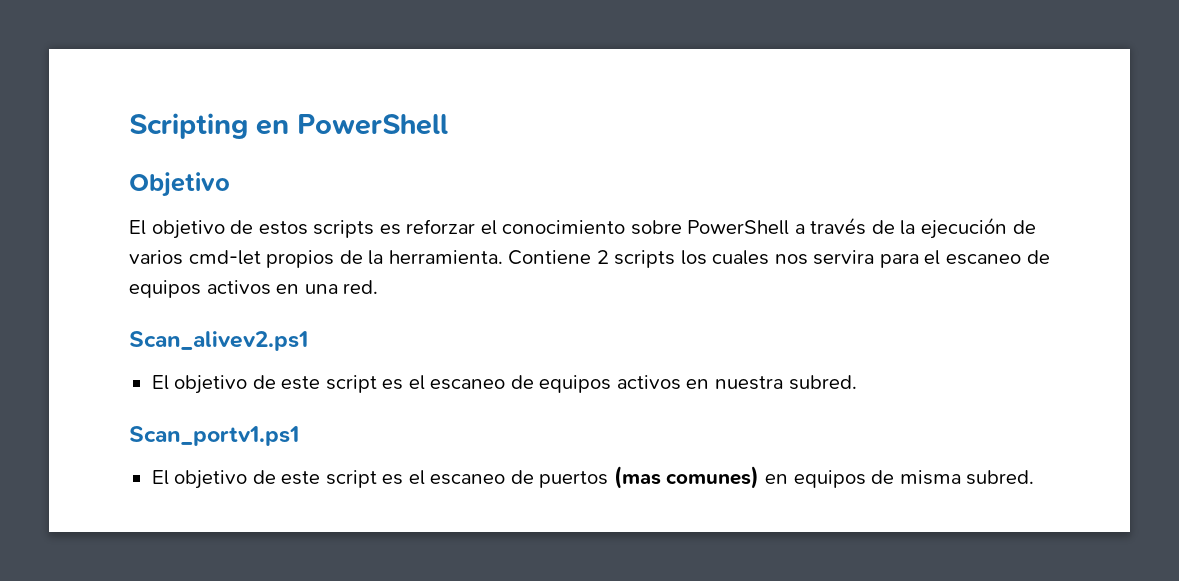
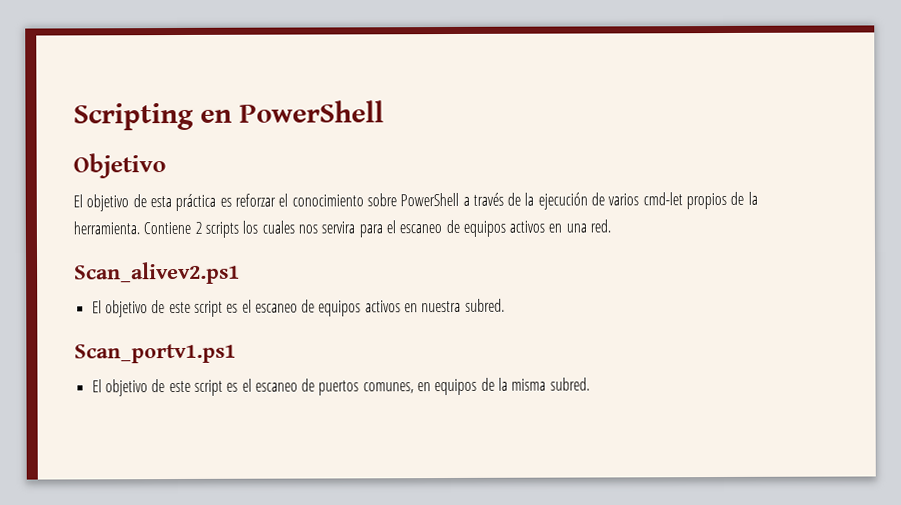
- El objetivo de estos scripts es reforzar el conocimiento sobre PowerShell a través de la ejecución de varios cmd-let propios de la herramienta.
+ El objetivo de esta práctica es reforzar el conocimiento sobre PowerShell a través de la ejecución de varios cmd-let propios de la herramienta.
- El objetivo de este script es el escaneo de puertos (mas comunes) en equipos de misma subred.
+ El objetivo de este script es el escaneo de puertos comunes, en equipos de la misma subred.

